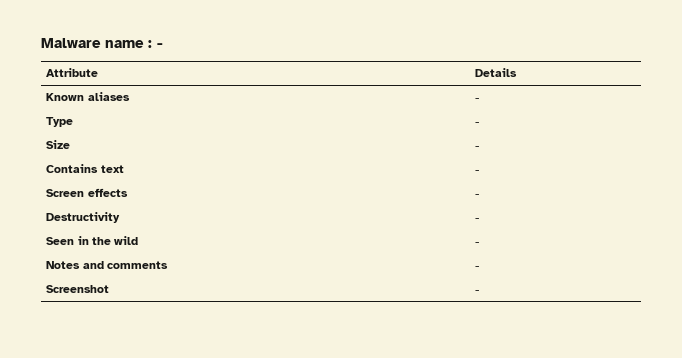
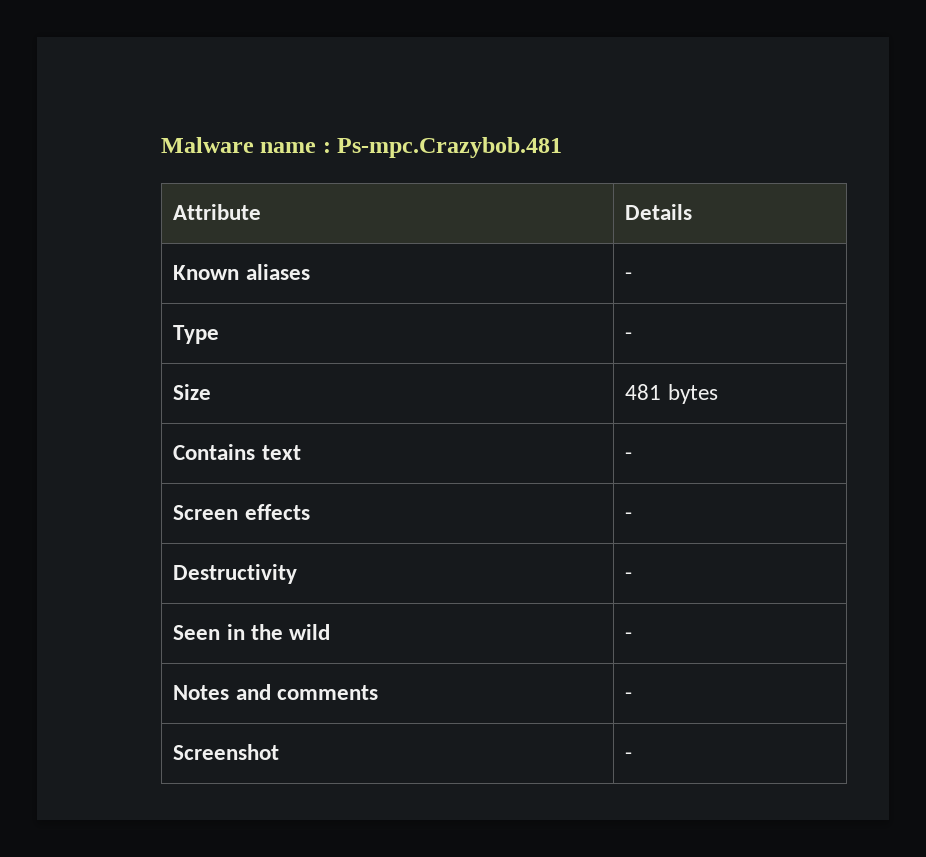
- Malware name : -
+ Malware name : Ps-mpc.Crazybob.481
- Size | -
+ Size | 481 bytes

